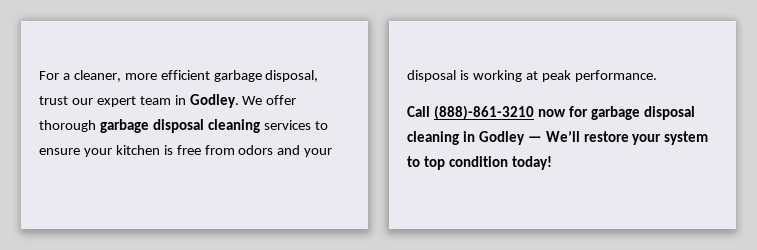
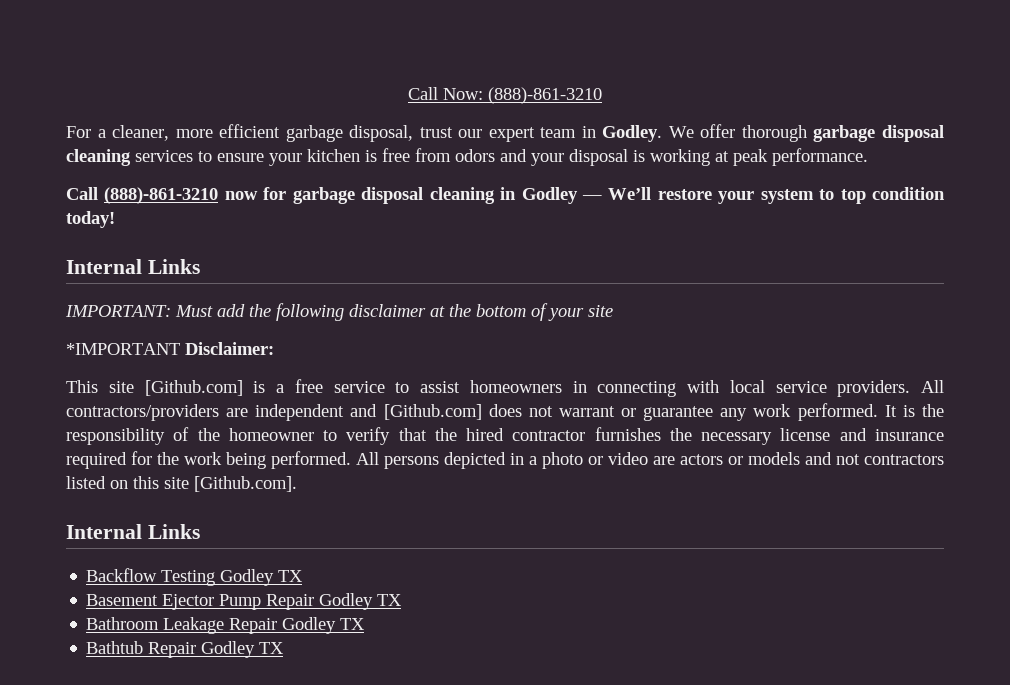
+ Call Now: (888)-861-3210
  Call (888)-861-3210 now for garbage disposal cleaning in Godley — We’ll restore your system to top condition today!
+ Internal Links
+ IMPORTANT: Must add the following disclaimer at the bottom of your site
+ *IMPORTANT Disclaimer:
+ This site [Github.com] is a free service to assist homeowners in connecting with local service providers. All contractors/providers are independent and [Github.com] does not warrant or guarantee any work performed. It is the responsibility of the homeowner to verify that the hired contractor furnishes the necessary license and insurance required for the work being performed. All persons depicted in a photo or video are actors or models and not contractors listed on this site [Github.com].
+ Internal Links
+ Backflow Testing Godley TX
+ Basement Ejector Pump Repair Godley TX
+ Bathroom Leakage Repair Godley TX
+ Bathtub Repair Godley TX

